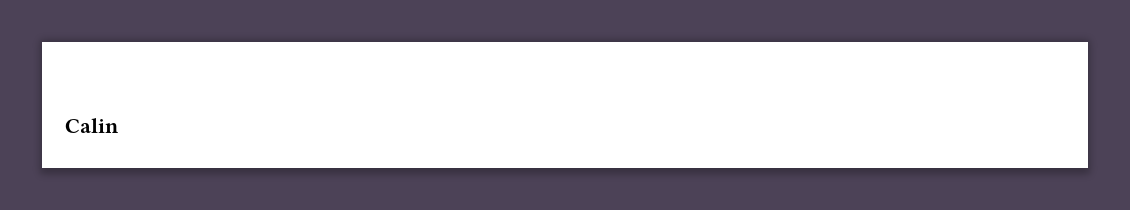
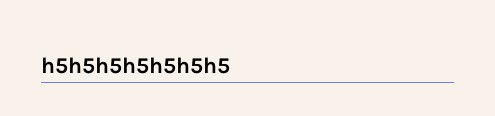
- Calin
+ h5h5h5h5h5h5h5

